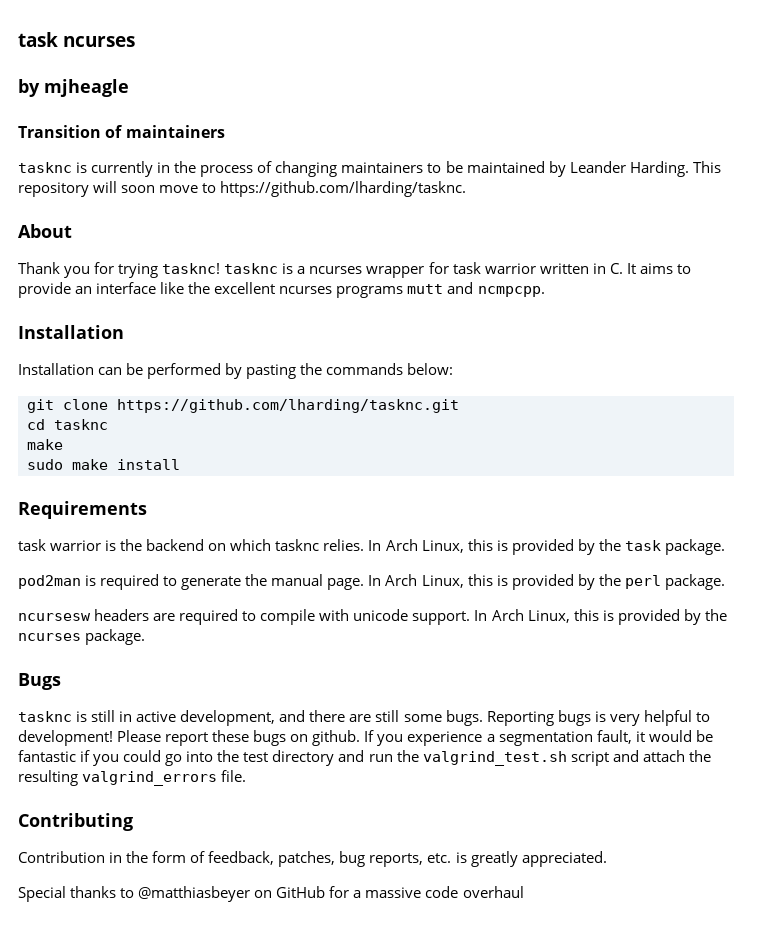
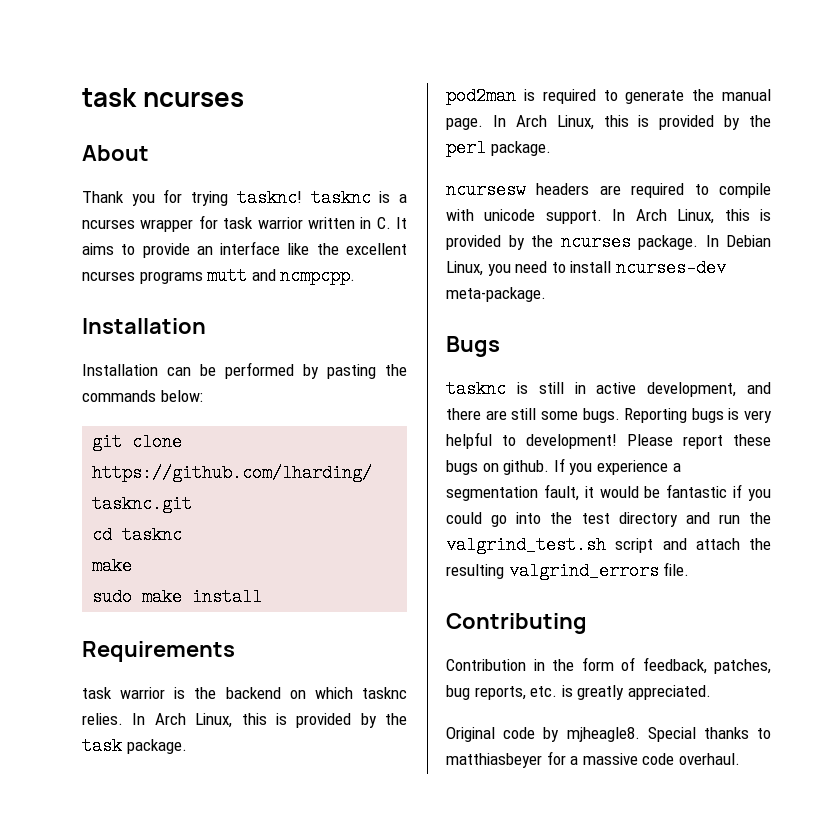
- by mjheagle
- Transition of maintainers
- tasknc is currently in the process of changing maintainers to be maintained by Leander Harding. This repository will soon move to https://github.com/lharding/tasknc.
+ In Debian Linux, you need to install ncurses-dev meta-package.
- Special thanks to @matthiasbeyer on GitHub for a massive code overhaul
+ Original code by mjheagle8. Special thanks to matthiasbeyer for a massive code overhaul.

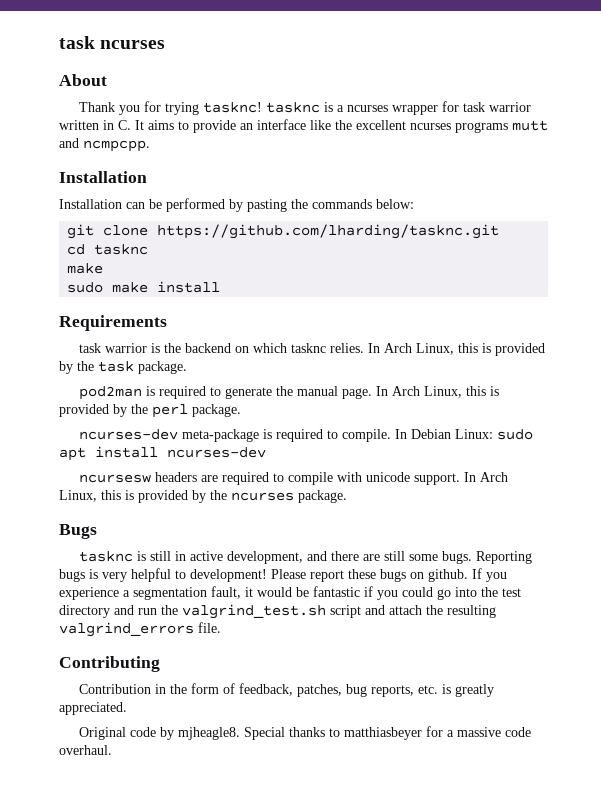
+ ncurses-dev meta-package is required to compile. In Debian Linux: sudo apt install ncurses-dev
- In Debian Linux, you need to install ncurses-dev meta-package.

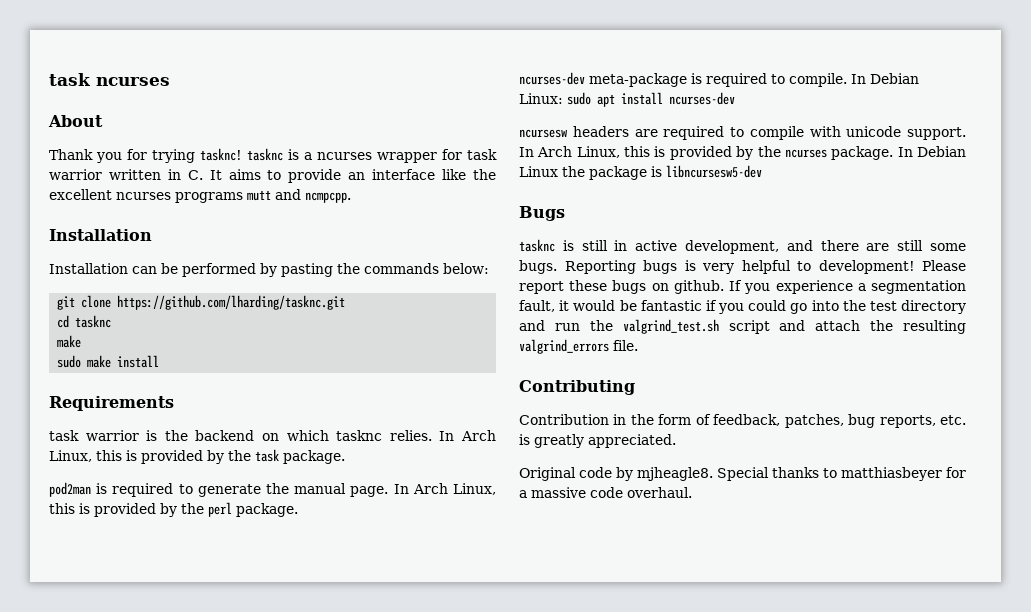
+ In Debian Linux the package is libncursesw5-dev

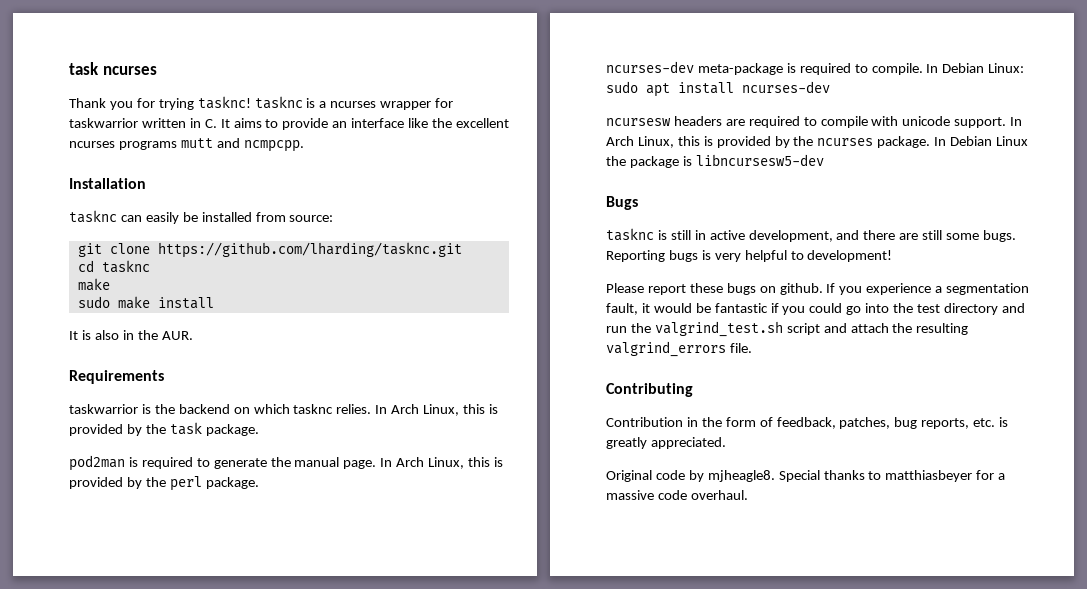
- About
- Thank you for trying tasknc! tasknc is a ncurses wrapper for task warrior written in C. It aims to provide an interface like the excellent ncurses programs mutt and ncmpcpp.
+ Thank you for trying tasknc! tasknc is a ncurses wrapper for taskwarrior written in C. It aims to provide an interface like the excellent ncurses programs mutt and ncmpcpp.
- Installation can be performed by pasting the commands below:
+ tasknc can easily be installed from source:
+ It is also in the AUR.
- task warrior is the backend on which tasknc relies.
+ taskwarrior is the backend on which tasknc relies.
- Reporting bugs is very helpful to development! Please report these bugs on github.
+ Reporting bugs is very helpful to development!
+ Please report these bugs on github.

